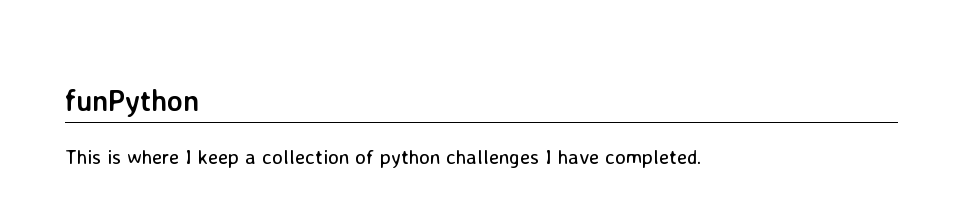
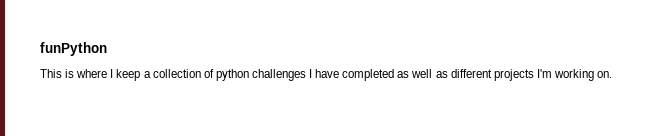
- This is where I keep a collection of python challenges I have completed.
+ This is where I keep a collection of python challenges I have completed as well as different projects I'm working on.

